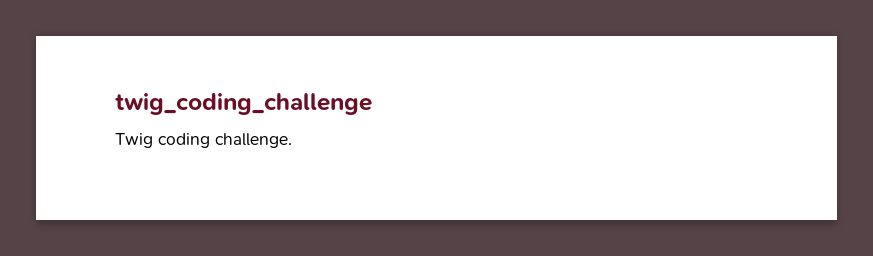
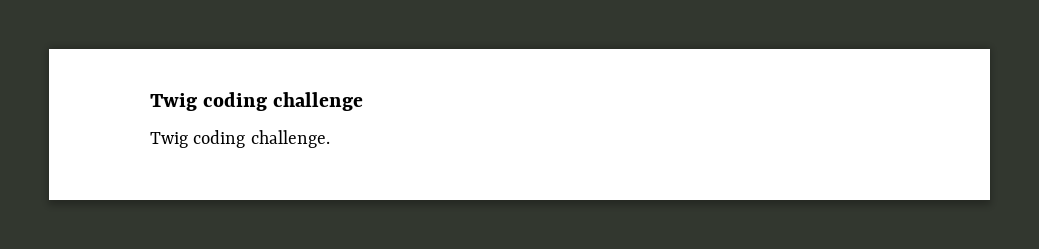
- twig_coding_challenge
+ Twig coding challenge

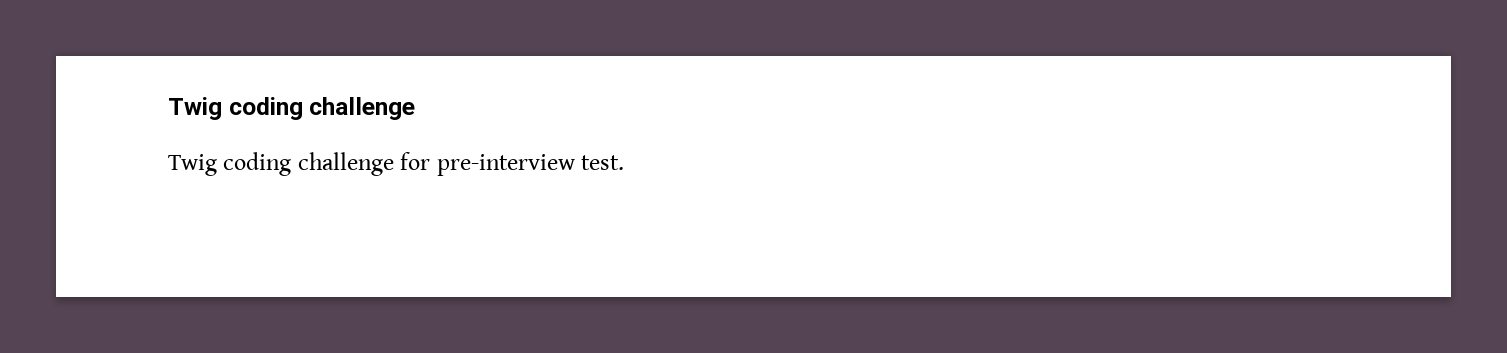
- Twig coding challenge.
+ Twig coding challenge for pre-interview test.

